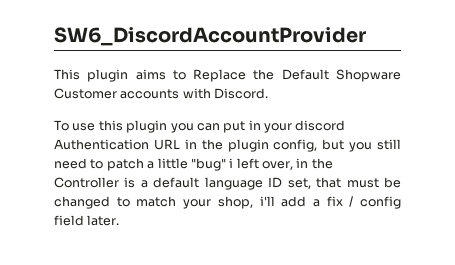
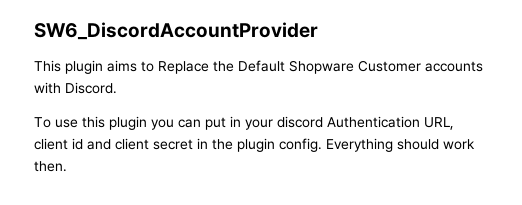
- To use this plugin you can put in your discord Authentication URL in the plugin config, but you still need to patch a little "bug" i left over, in the Controller is a default language ID set, that must be changed to match your shop, i'll add a fix / config field later.
+ To use this plugin you can put in your discord Authentication URL, client id and client secret in the plugin config. Everything should work then.

